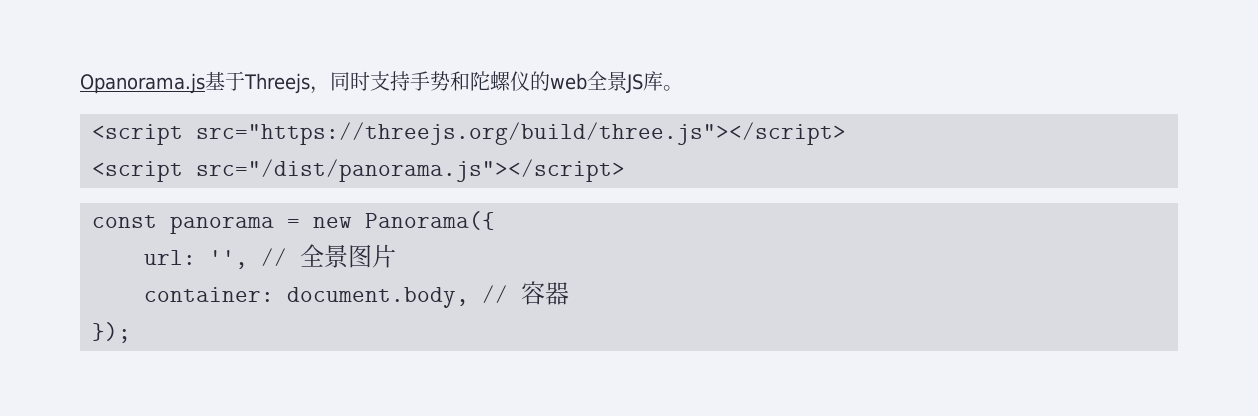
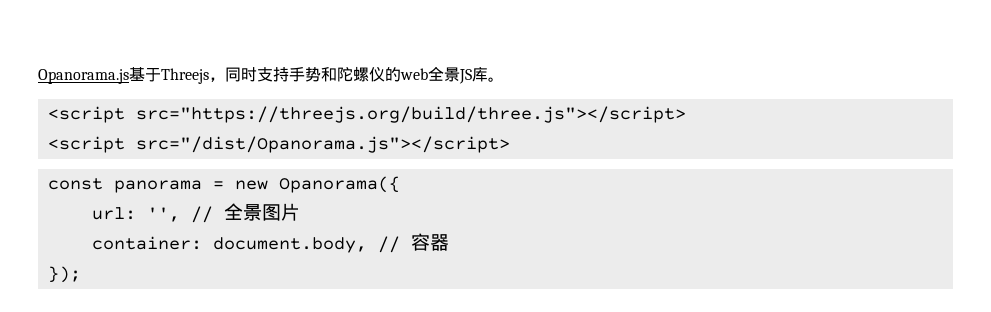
- <script src="/dist/panorama.js"></script>
+ <script src="/dist/Opanorama.js"></script>
- const panorama = new Panorama({
+ const panorama = new Opanorama({

